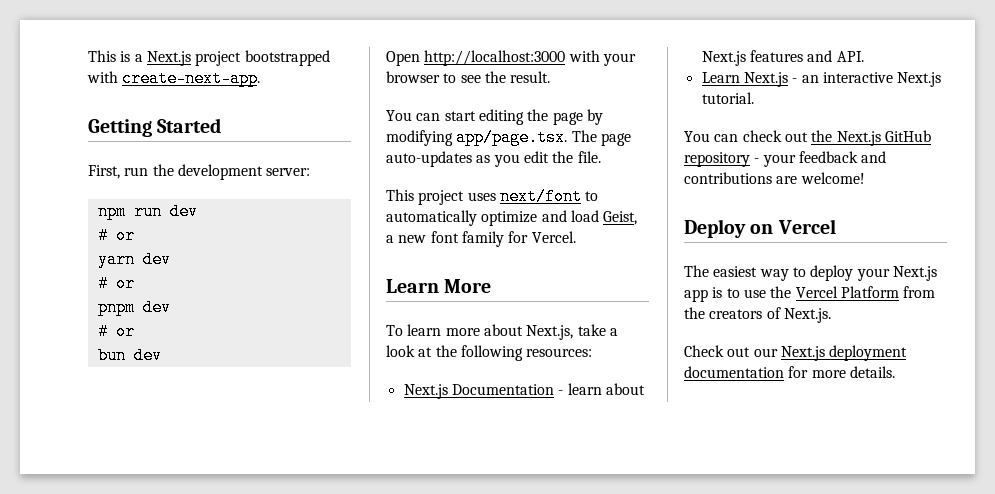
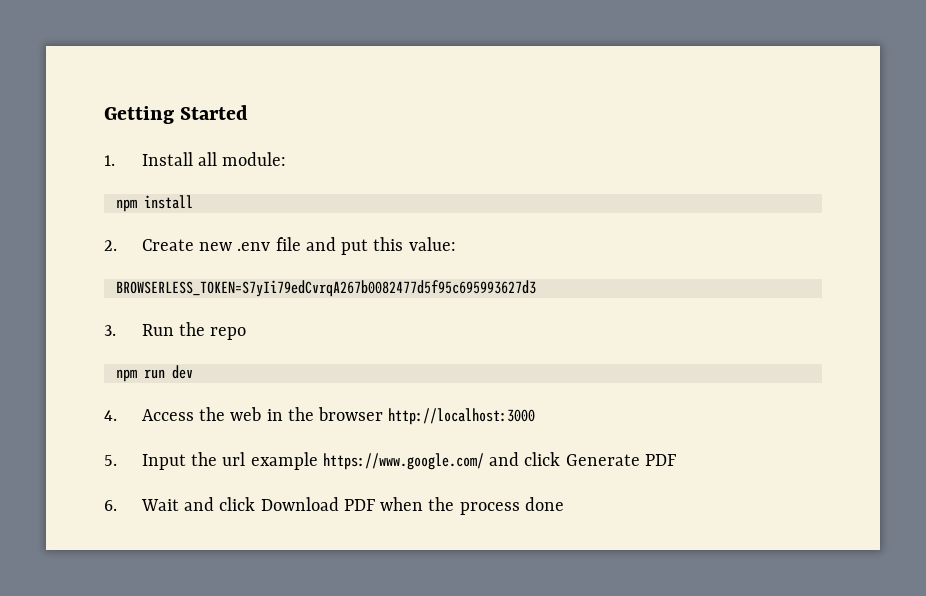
- This is a Next.js project bootstrapped with create-next-app.
  Getting Started
- First, run the development server:
+ 1. Install all module:
+ npm install
+ 2. Create new .env file and put this value:
+ BROWSERLESS_TOKEN=S7yIi79edCvrqA267b0082477d5f95c695993627d3
+ 3. Run the repo
  npm run dev
- # or
- yarn dev
- # or
- pnpm dev
- # or
- bun dev
- Open http://localhost:3000 with your browser to see the result.
- You can start editing the page by modifying app/page.tsx. The page auto-updates as you edit the file.
- This project uses next/font to automatically optimize and load Geist, a new font family for Vercel.
- Learn More
- To learn more about Next.js, take a look at the following resources:
- Next.js Documentation - learn about Next.js features and API.
- Learn Next.js - an interactive Next.js tutorial.
- You can check out the Next.js GitHub repository - your feedback and contributions are welcome!
- Deploy on Vercel
- The easiest way to deploy your Next.js app is to use the Vercel Platform from the creators of Next.js.
- Check out our Next.js deployment documentation for more details.
+ 4. Access the web in the browser http://localhost:3000
+ 5. Input the url example https://www.google.com/ and click Generate PDF
+ 6. Wait and click Download PDF when the process done

